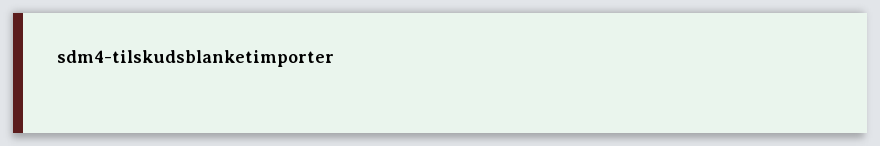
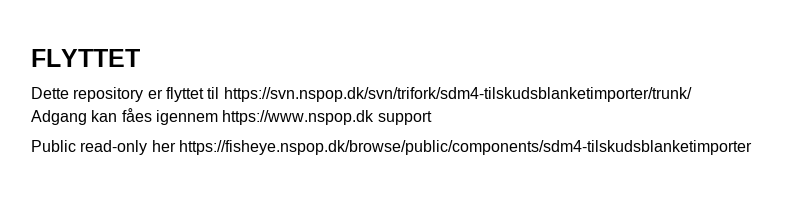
- sdm4-tilskudsblanketimporter
+ FLYTTET
+ Dette repository er flyttet til https://svn.nspop.dk/svn/trifork/sdm4-tilskudsblanketimporter/trunk/
+ Adgang kan fåes igennem https://www.nspop.dk support
+ Public read-only her https://fisheye.nspop.dk/browse/public/components/sdm4-tilskudsblanketimporter

